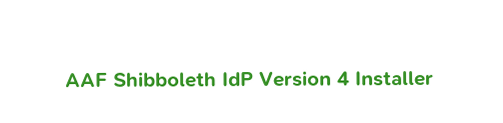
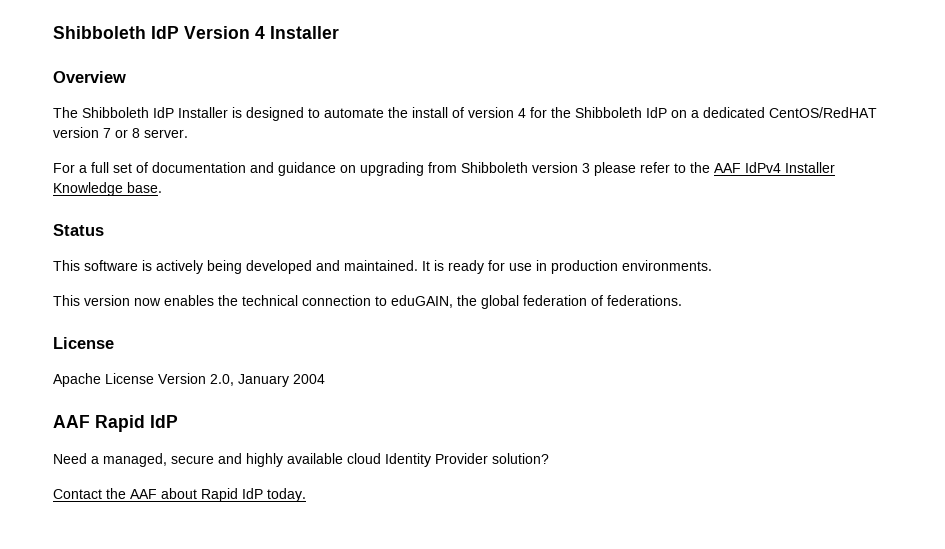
- AAF Shibboleth IdP Version 4 Installer
+ Shibboleth IdP Version 4 Installer
+ Overview
+ The Shibboleth IdP Installer is designed to automate the install of version 4 for the Shibboleth IdP on a dedicated CentOS/RedHAT version 7 or 8 server.
+ For a full set of documentation and guidance on upgrading from Shibboleth version 3 please refer to the AAF IdPv4 Installer Knowledge base.
+ Status
+ This software is actively being developed and maintained. It is ready for use in production environments.
+ This version now enables the technical connection to eduGAIN, the global federation of federations.
+ License
+ Apache License Version 2.0, January 2004
+ AAF Rapid IdP
+ Need a managed, secure and highly available cloud Identity Provider solution?
+ Contact the AAF about Rapid IdP today.

